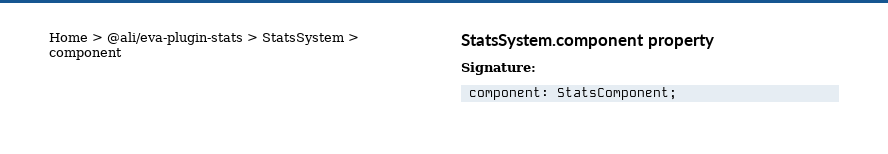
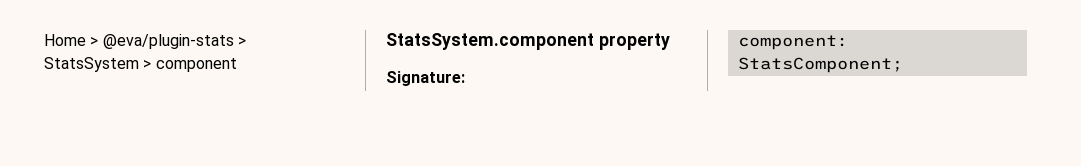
- Home > @ali/eva-plugin-stats > StatsSystem > component
+ Home > @eva/plugin-stats > StatsSystem > component

